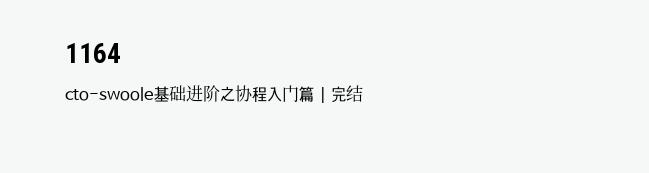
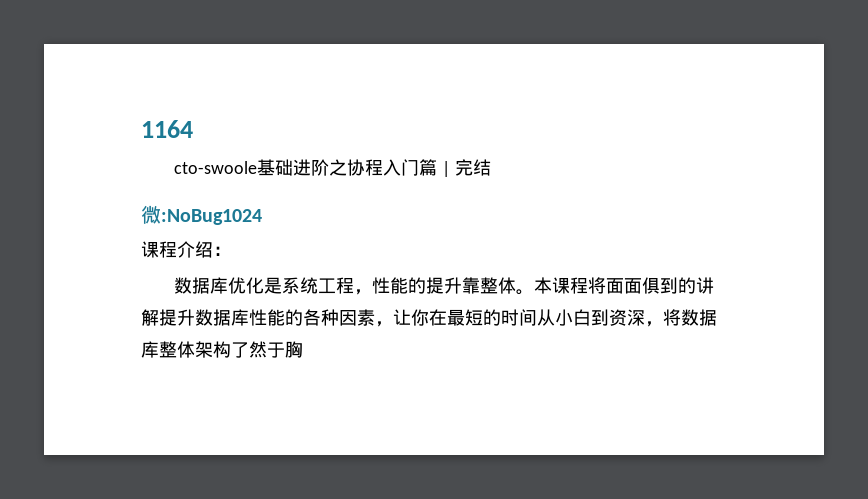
+ 微:NoBug1024
+ 课程介绍：
+ 数据库优化是系统工程，性能的提升靠整体。本课程将面面俱到的讲解提升数据库性能的各种因素，让你在最短的时间从小白到资深，将数据库整体架构了然于胸

